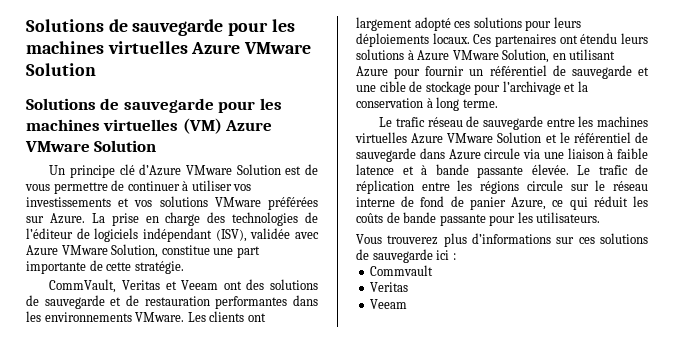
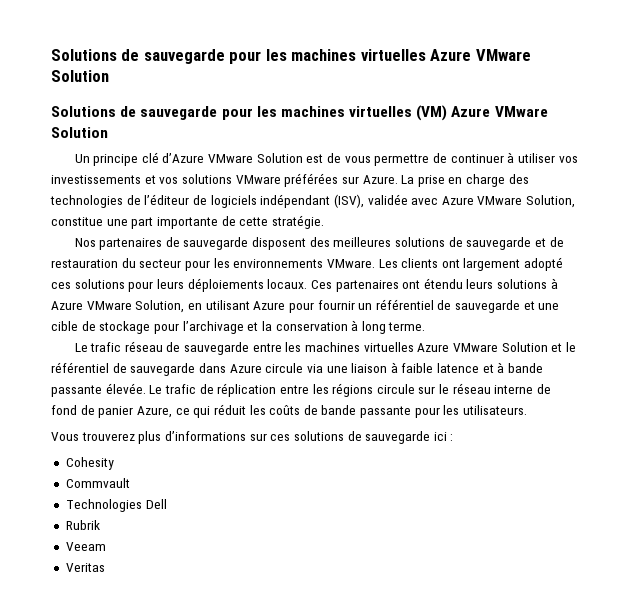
- CommVault, Veritas et Veeam ont des solutions de sauvegarde et de restauration performantes dans les environnements VMware.
+ Nos partenaires de sauvegarde disposent des meilleures solutions de sauvegarde et de restauration du secteur pour les environnements VMware.
+ Cohesity
  Commvault
+ Technologies Dell
+ Rubrik
+ Veeam
  Veritas
- Veeam

